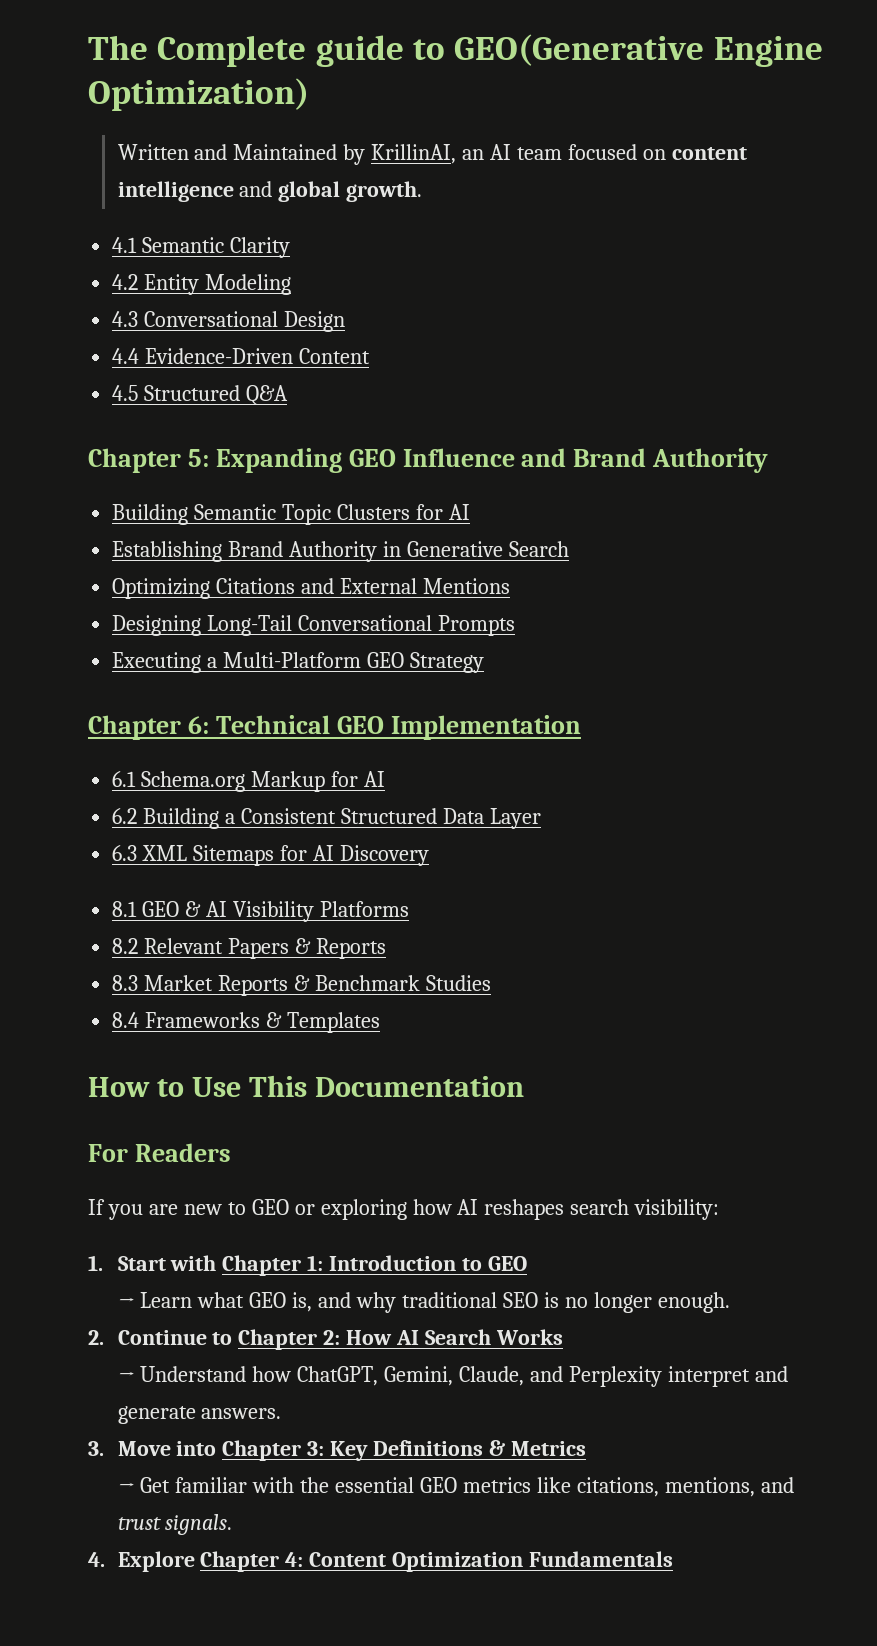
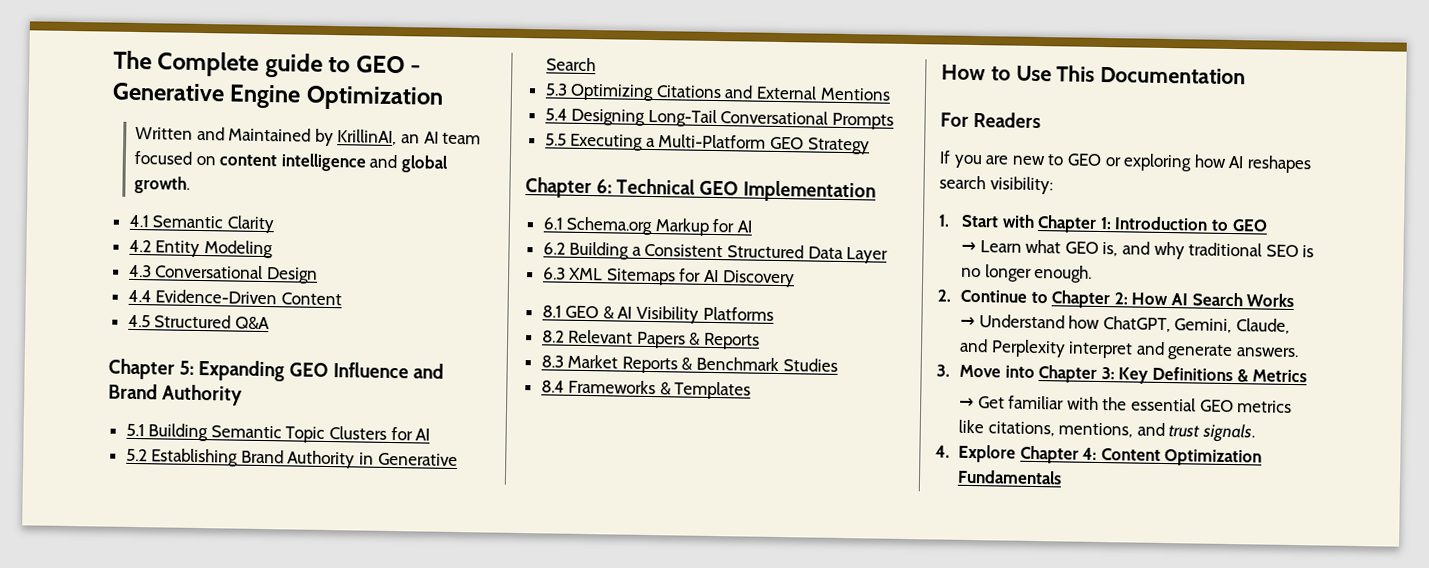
- The Complete guide to GEO(Generative Engine Optimization)
+ The Complete guide to GEO - Generative Engine Optimization
- Building Semantic Topic Clusters for AI
+ 5.1 Building Semantic Topic Clusters for AI
- Establishing Brand Authority in Generative Search
+ 5.2 Establishing Brand Authority in Generative Search
- Optimizing Citations and External Mentions
+ 5.3 Optimizing Citations and External Mentions
- Designing Long-Tail Conversational Prompts
+ 5.4 Designing Long-Tail Conversational Prompts
- Executing a Multi-Platform GEO Strategy
+ 5.5 Executing a Multi-Platform GEO Strategy

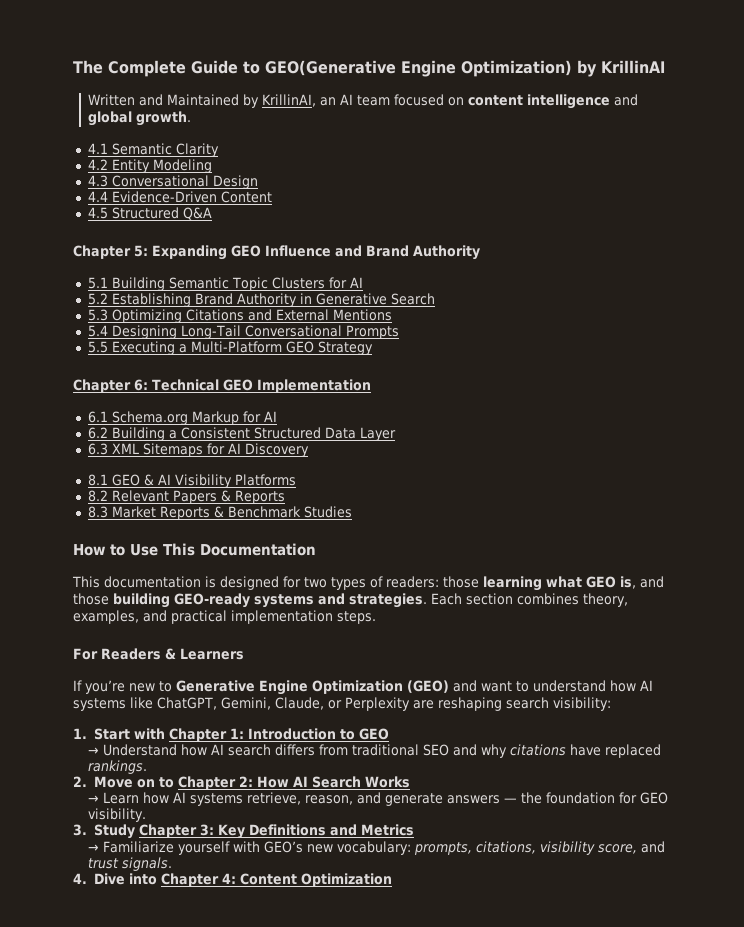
- The Complete guide to GEO - Generative Engine Optimization
+ The Complete Guide to GEO(Generative Engine Optimization) by KrillinAI
- 8.4 Frameworks & Templates
+ This documentation is designed for two types of readers: those learning what GEO is, and those building GEO-ready systems and strategies. Each section combines theory, examples, and practical implementation steps.
- For Readers
+ For Readers & Learners
- If you are new to GEO or exploring how AI reshapes search visibility:
+ If you’re new to Generative Engine Optimization (GEO) and want to understand how AI systems like ChatGPT, Gemini, Claude, or Perplexity are reshaping search visibility:
- → Learn what GEO is, and why traditional SEO is no longer enough.
+ → Understand how AI search differs from traditional SEO and why citations have replaced rankings.
- 2. Continue to Chapter 2: How AI Search Works
+ 2. Move on to Chapter 2: How AI Search Works
- → Understand how ChatGPT, Gemini, Claude, and Perplexity interpret and generate answers.
+ → Learn how AI systems retrieve, reason, and generate answers — the foundation for GEO visibility.
- 3. Move into Chapter 3: Key Definitions & Metrics
+ 3. Study Chapter 3: Key Definitions and Metrics
- → Get familiar with the essential GEO metrics like citations, mentions, and trust signals.
+ → Familiarize yourself with GEO’s new vocabulary: prompts, citations, visibility score, and trust signals.
- 4. Explore Chapter 4: Content Optimization Fundamentals
+ 4. Dive into Chapter 4: Content Optimization

